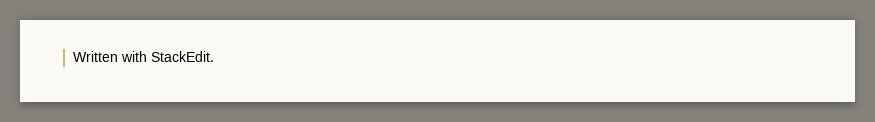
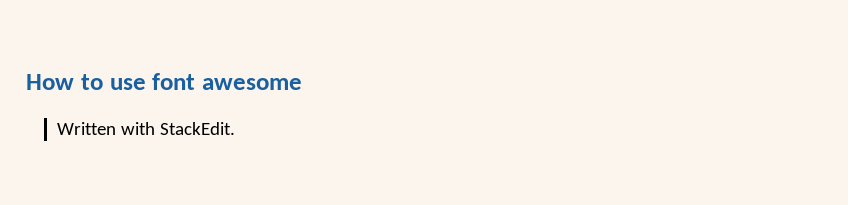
+ How to use font awesome

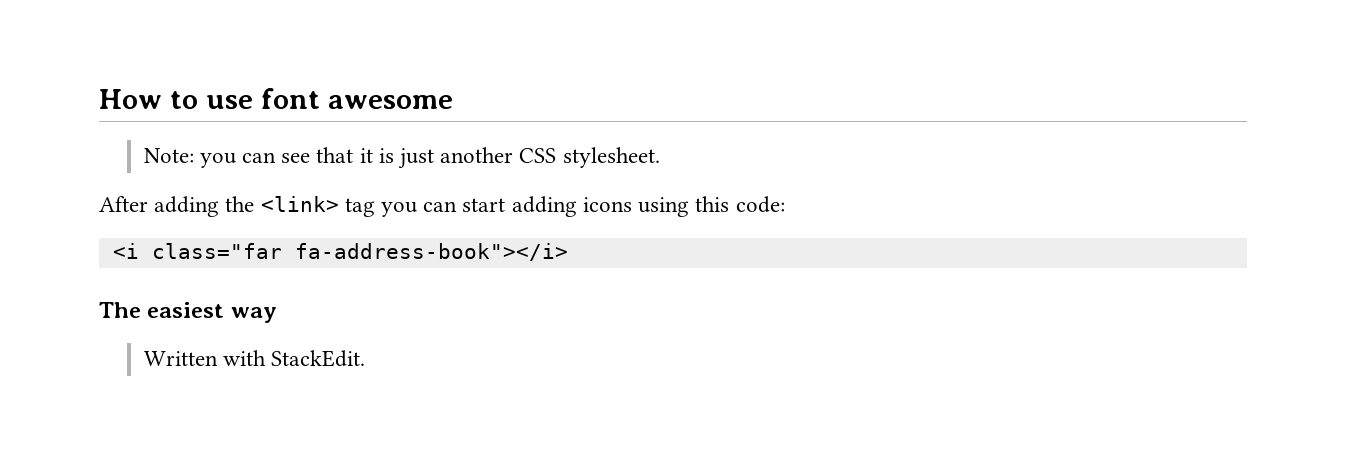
+ Note: you can see that it is just another CSS stylesheet.
+ After adding the <link> tag you can start adding icons using this code:
+ <i class="far fa-address-book"></i>
+ The easiest way

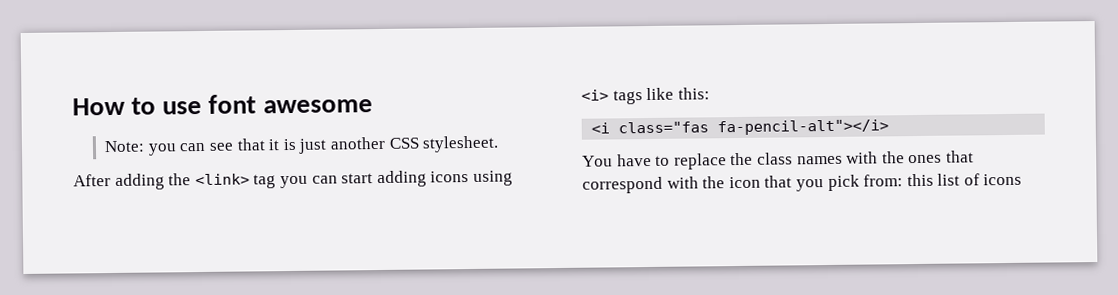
- After adding the <link> tag you can start adding icons using this code:
- <i class="far fa-address-book"></i>
- The easiest way
- Written with StackEdit.
+ After adding the <link> tag you can start adding icons using <i> tags like this:
+ <i class="fas fa-pencil-alt"></i>
+ You have to replace the class names with the ones that correspond with the icon that you pick from: this list of icons

